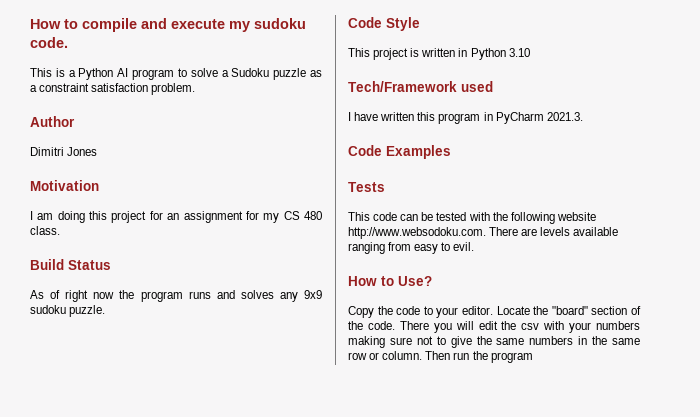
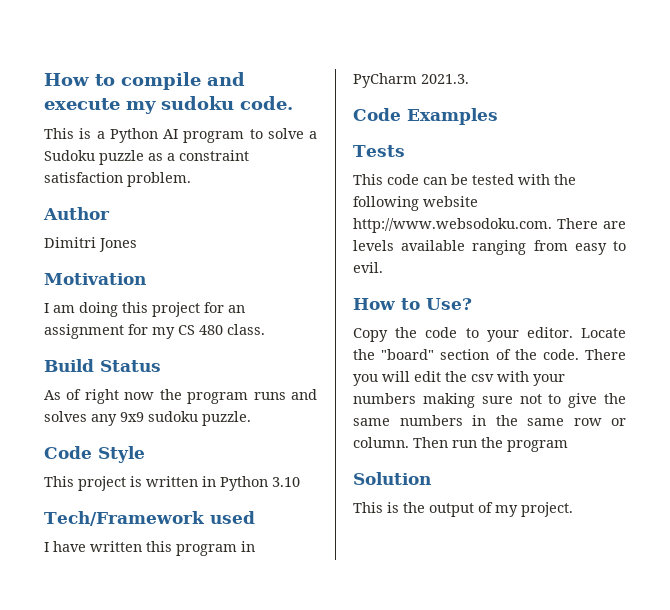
+ Solution
+ This is the output of my project.

